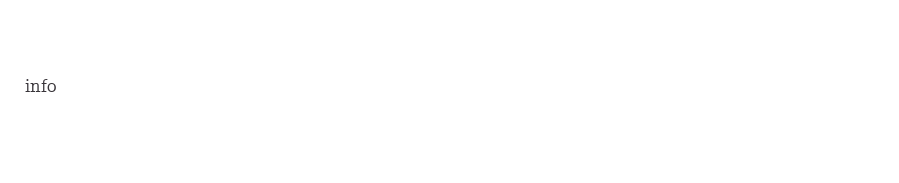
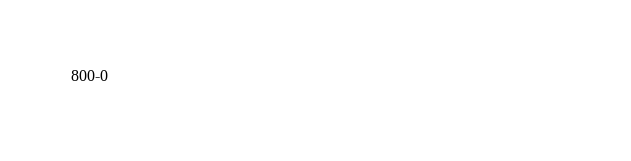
- info
+ 800-0

